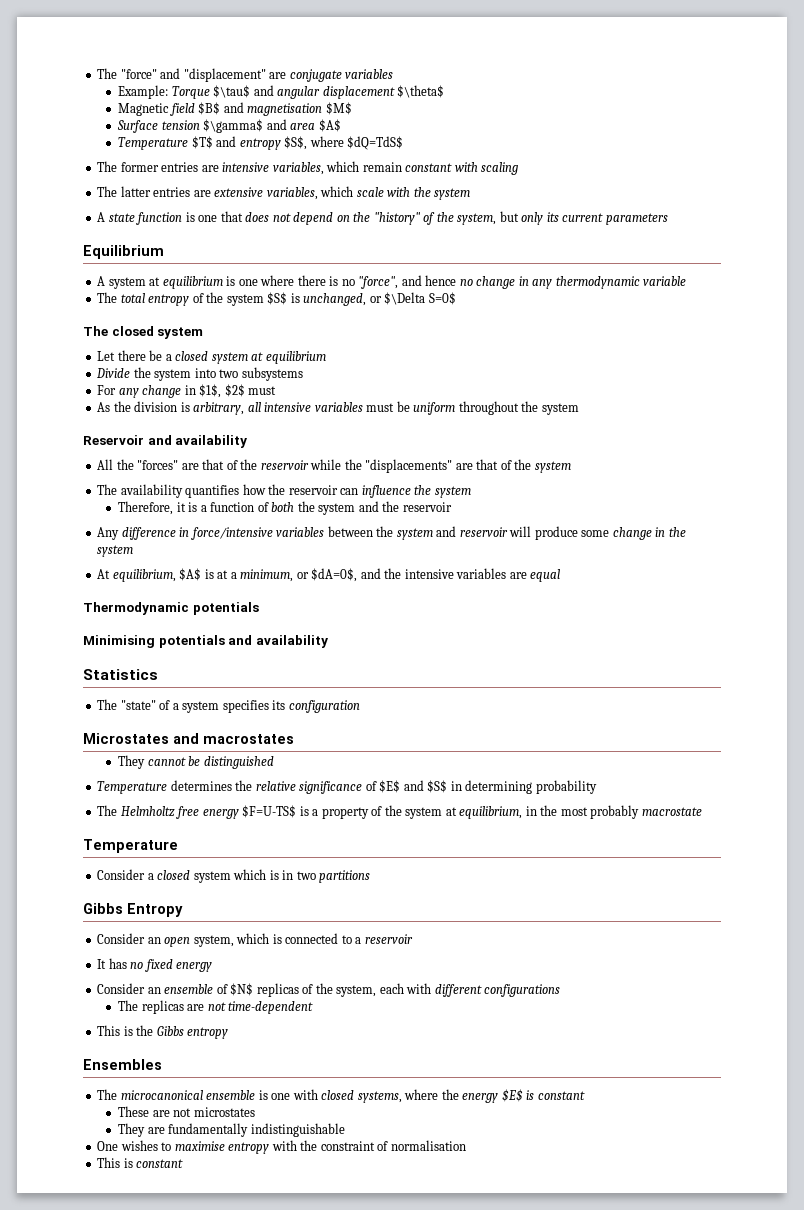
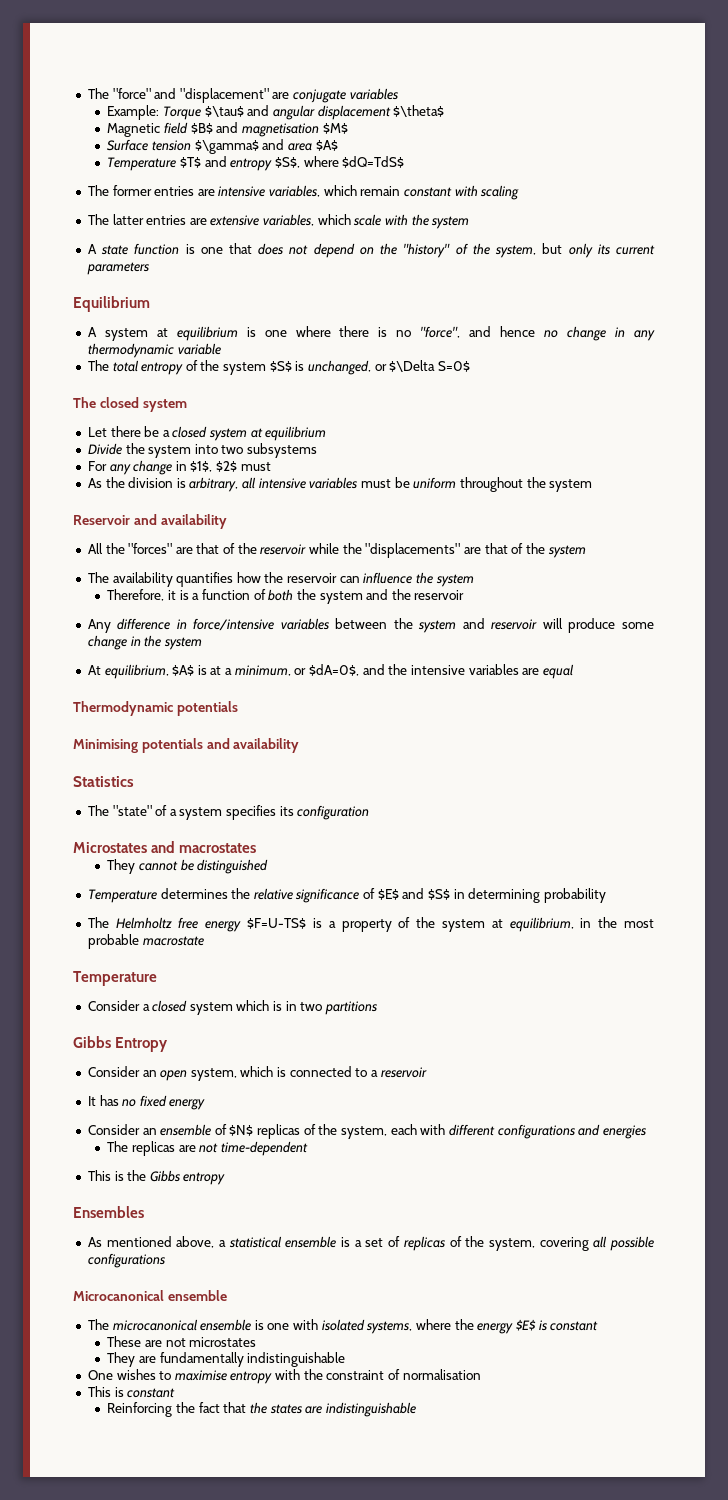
- The Helmholtz free energy $F=U-TS$ is a property of the system at equilibrium, in the most probably macrostate
+ The Helmholtz free energy $F=U-TS$ is a property of the system at equilibrium, in the most probable macrostate
- Consider an ensemble of $N$ replicas of the system, each with different configurations
+ Consider an ensemble of $N$ replicas of the system, each with different configurations and energies
+ As mentioned above, a statistical ensemble is a set of replicas of the system, covering all possible configurations
+ Microcanonical ensemble
- The microcanonical ensemble is one with closed systems, where the energy $E$ is constant
+ The microcanonical ensemble is one with isolated systems, where the energy $E$ is constant
+ Reinforcing the fact that the states are indistinguishable

